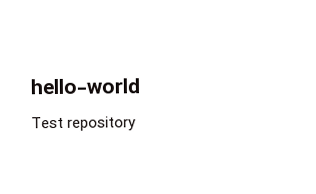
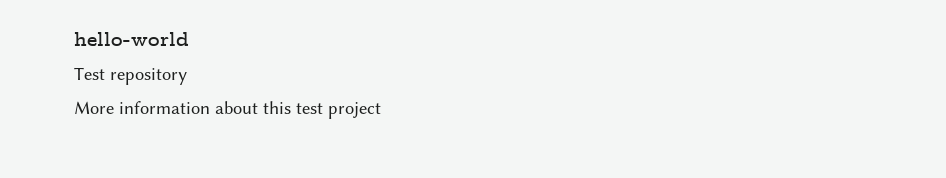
+ More information about this test project

